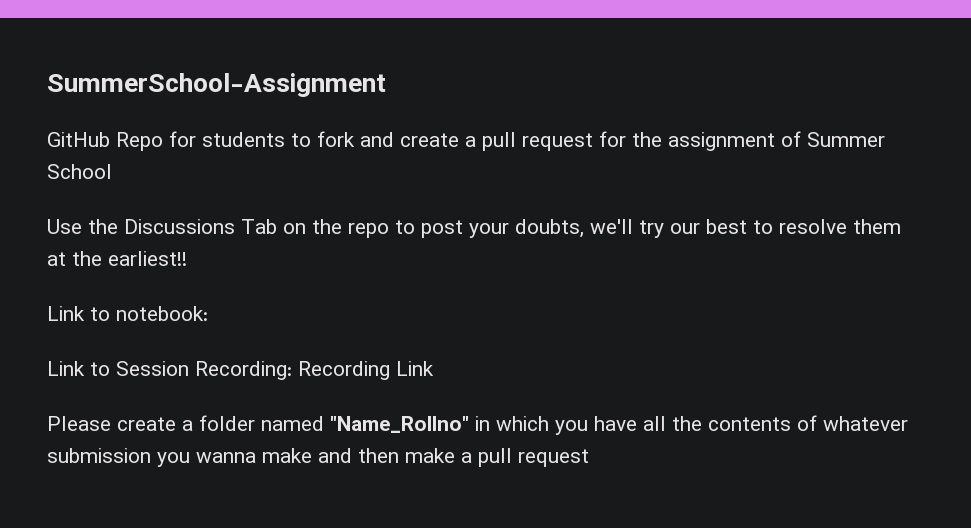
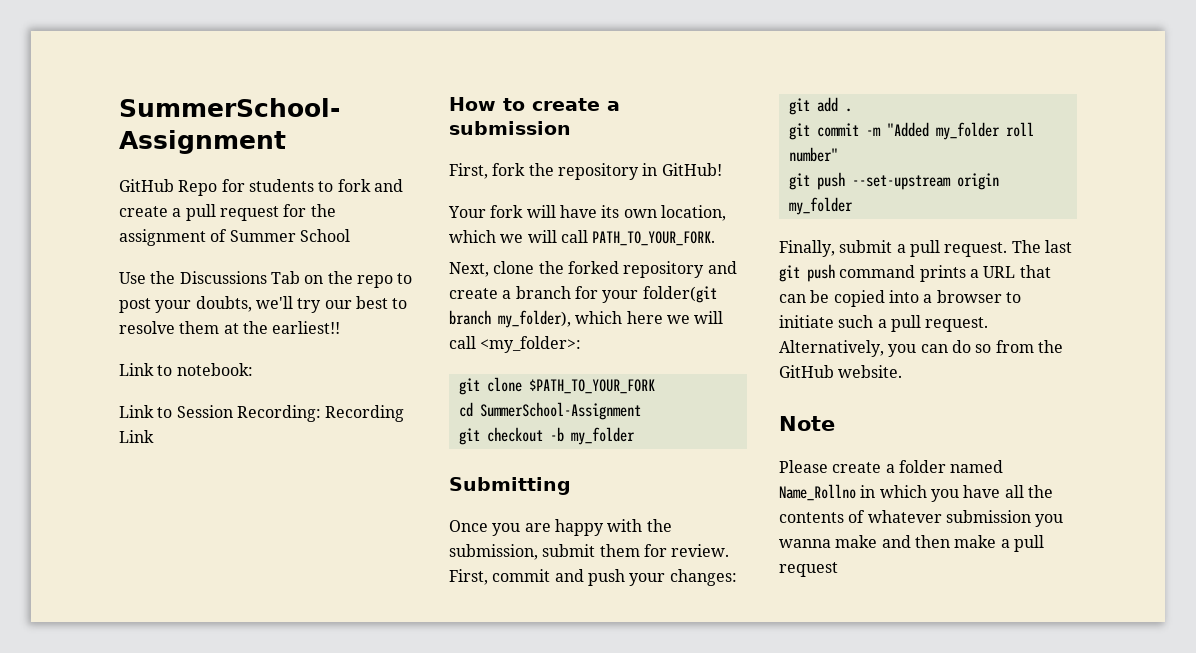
+ How to create a submission
+ First, fork the repository in GitHub!
+ Your fork will have its own location, which we will call PATH_TO_YOUR_FORK.
+ Next, clone the forked repository and create a branch for your folder(git branch my_folder), which here we will call <my_folder>:
+ git clone $PATH_TO_YOUR_FORK
+ cd SummerSchool-Assignment
+ git checkout -b my_folder
+ Submitting
+ Once you are happy with the submission, submit them for review. First, commit and push your changes:
+ git add .
+ git commit -m "Added my_folder roll number"
+ git push --set-upstream origin my_folder
+ Finally, submit a pull request. The last git push command prints a URL that can be copied into a browser to initiate such a pull request. Alternatively, you can do so from the GitHub website.
+ Note
- Please create a folder named "Name_Rollno" in which you have all the contents of whatever submission you wanna make and then make a pull request
+ Please create a folder named Name_Rollno in which you have all the contents of whatever submission you wanna make and then make a pull request

